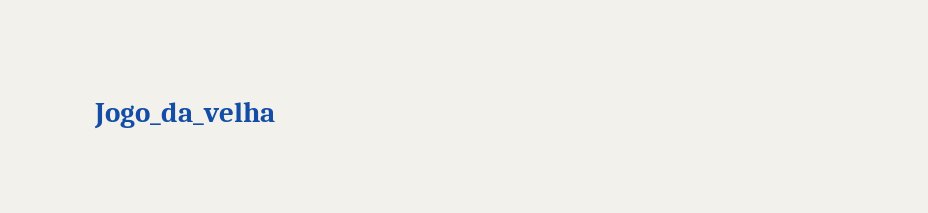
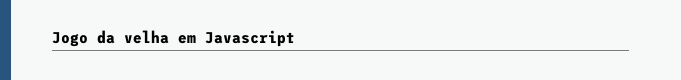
- Jogo_da_velha
+ Jogo da velha em Javascript

